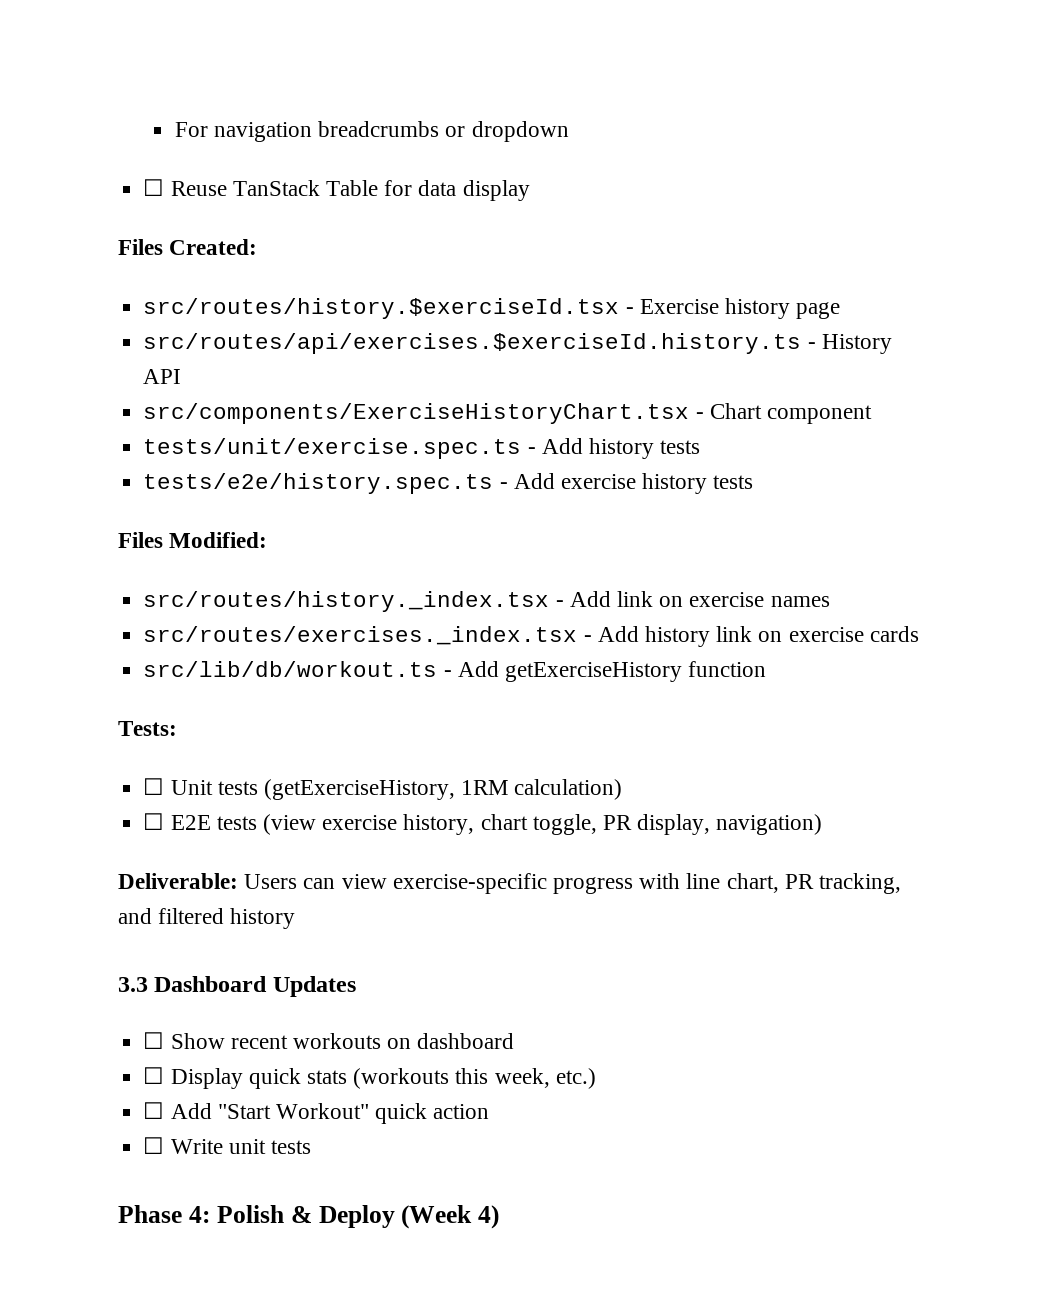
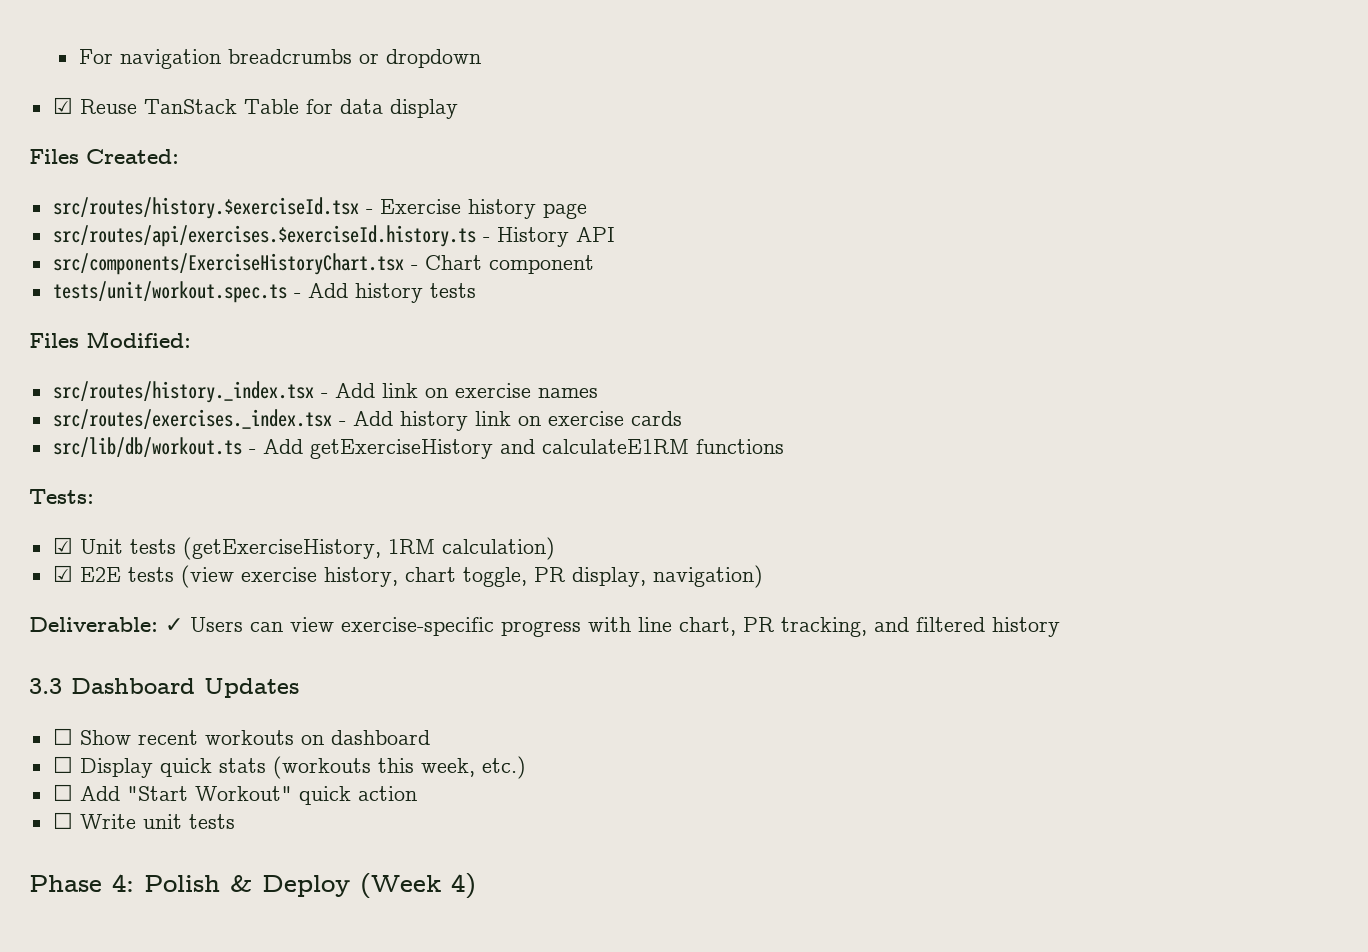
- ☐ Reuse TanStack Table for data display
+ ☑ Reuse TanStack Table for data display
- tests/unit/exercise.spec.ts - Add history tests
+ tests/unit/workout.spec.ts - Add history tests
- tests/e2e/history.spec.ts - Add exercise history tests
- src/lib/db/workout.ts - Add getExerciseHistory function
+ src/lib/db/workout.ts - Add getExerciseHistory and calculateE1RM functions
- ☐ Unit tests (getExerciseHistory, 1RM calculation)
+ ☑ Unit tests (getExerciseHistory, 1RM calculation)
- ☐ E2E tests (view exercise history, chart toggle, PR display, navigation)
+ ☑ E2E tests (view exercise history, chart toggle, PR display, navigation)
- Deliverable: Users can view exercise-specific progress with line chart, PR tracking, and filtered history
+ Deliverable: ✓ Users can view exercise-specific progress with line chart, PR tracking, and filtered history

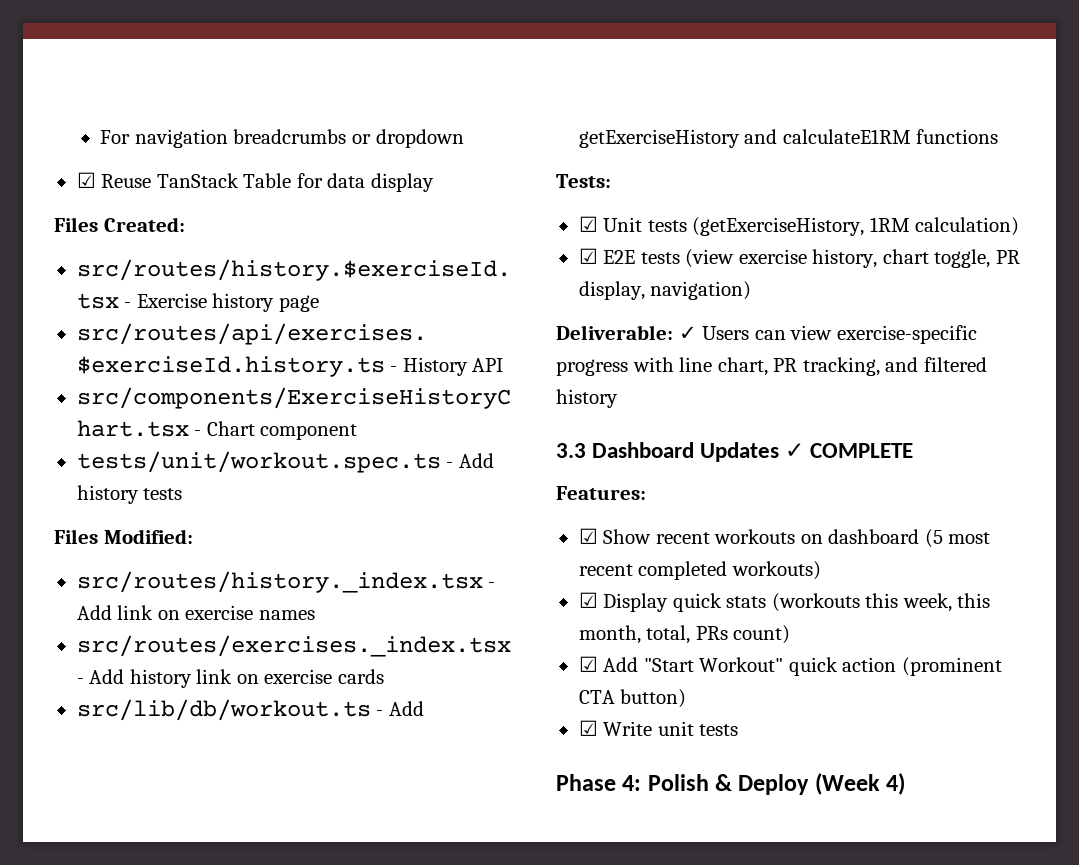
- 3.3 Dashboard Updates
- ☐ Show recent workouts on dashboard
- ☐ Display quick stats (workouts this week, etc.)
- ☐ Add "Start Workout" quick action
- ☐ Write unit tests
+ 3.3 Dashboard Updates ✓ COMPLETE
+ Features:
+ ☑ Show recent workouts on dashboard (5 most recent completed workouts)
+ ☑ Display quick stats (workouts this week, this month, total, PRs count)
+ ☑ Add "Start Workout" quick action (prominent CTA button)
+ ☑ Write unit tests

